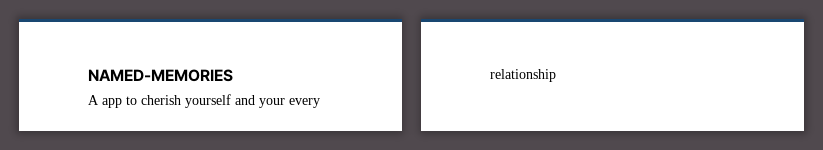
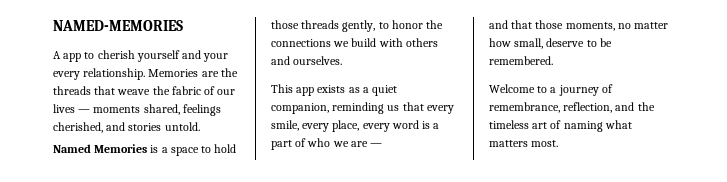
- A app to cherish yourself and your every relationship
+ A app to cherish yourself and your every relationship. Memories are the threads that weave the fabric of our lives — moments shared, feelings cherished, and stories untold.
+ Named Memories is a space to hold those threads gently, to honor the connections we build with others and ourselves.
+ This app exists as a quiet companion, reminding us that every smile, every place, every word is a part of who we are —
+ and that those moments, no matter how small, deserve to be remembered.
+ Welcome to a journey of remembrance, reflection, and the timeless art of naming what matters most.

